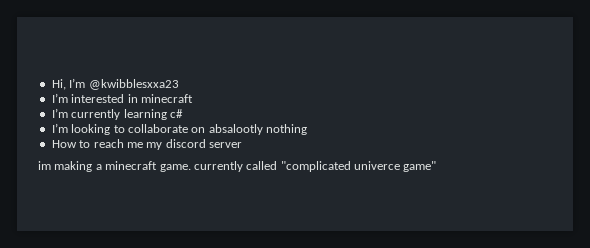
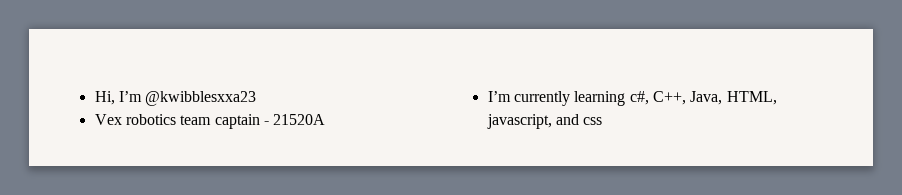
- I’m interested in minecraft
- I’m currently learning c#
- I’m looking to collaborate on absalootly nothing
- How to reach me my discord server
- im making a minecraft game. currently called "complicated univerce game"
+ Vex robotics team captain - 21520A
+ I’m currently learning c#, C++, Java, HTML, javascript, and css

